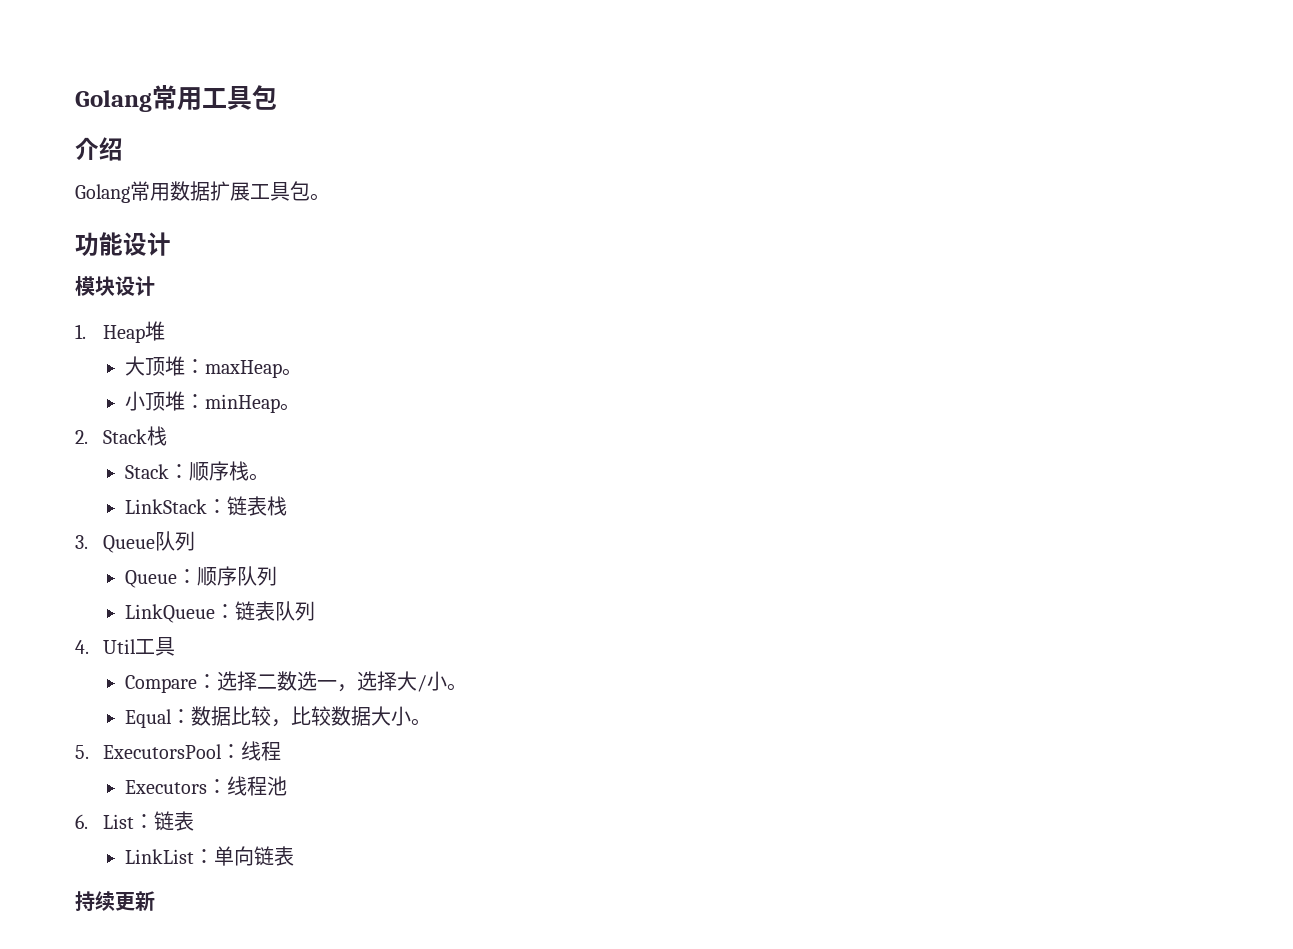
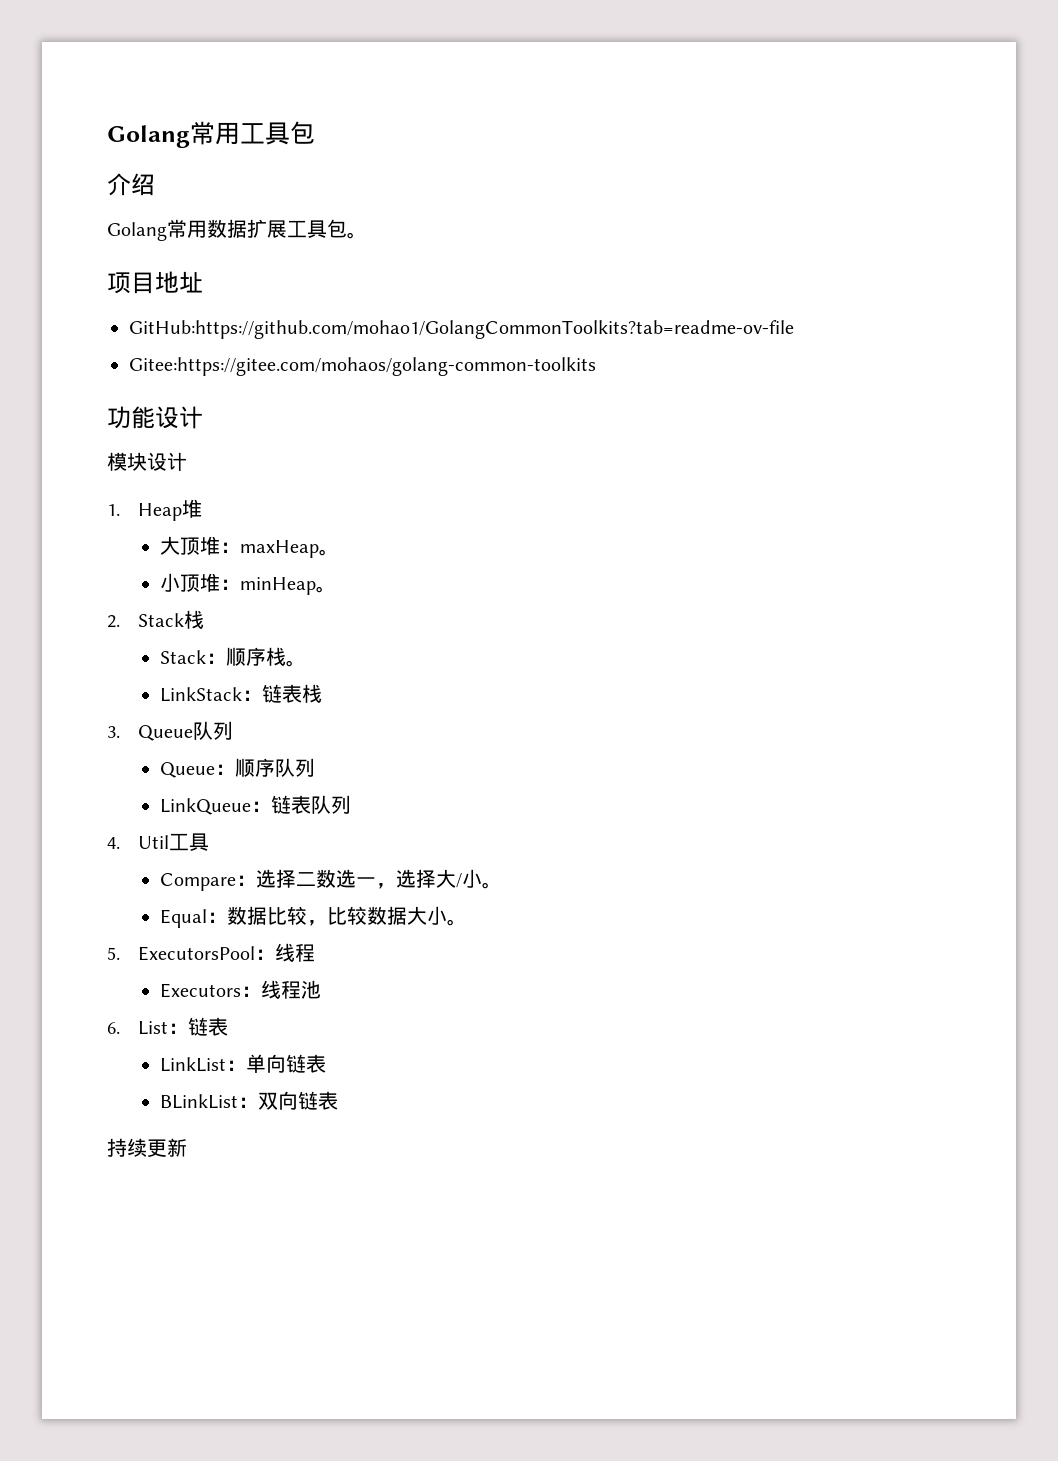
+ 项目地址
+ GitHub:https://github.com/mohao1/GolangCommonToolkits?tab=readme-ov-file
+ Gitee:https://gitee.com/mohaos/golang-common-toolkits
+ BLinkList：双向链表

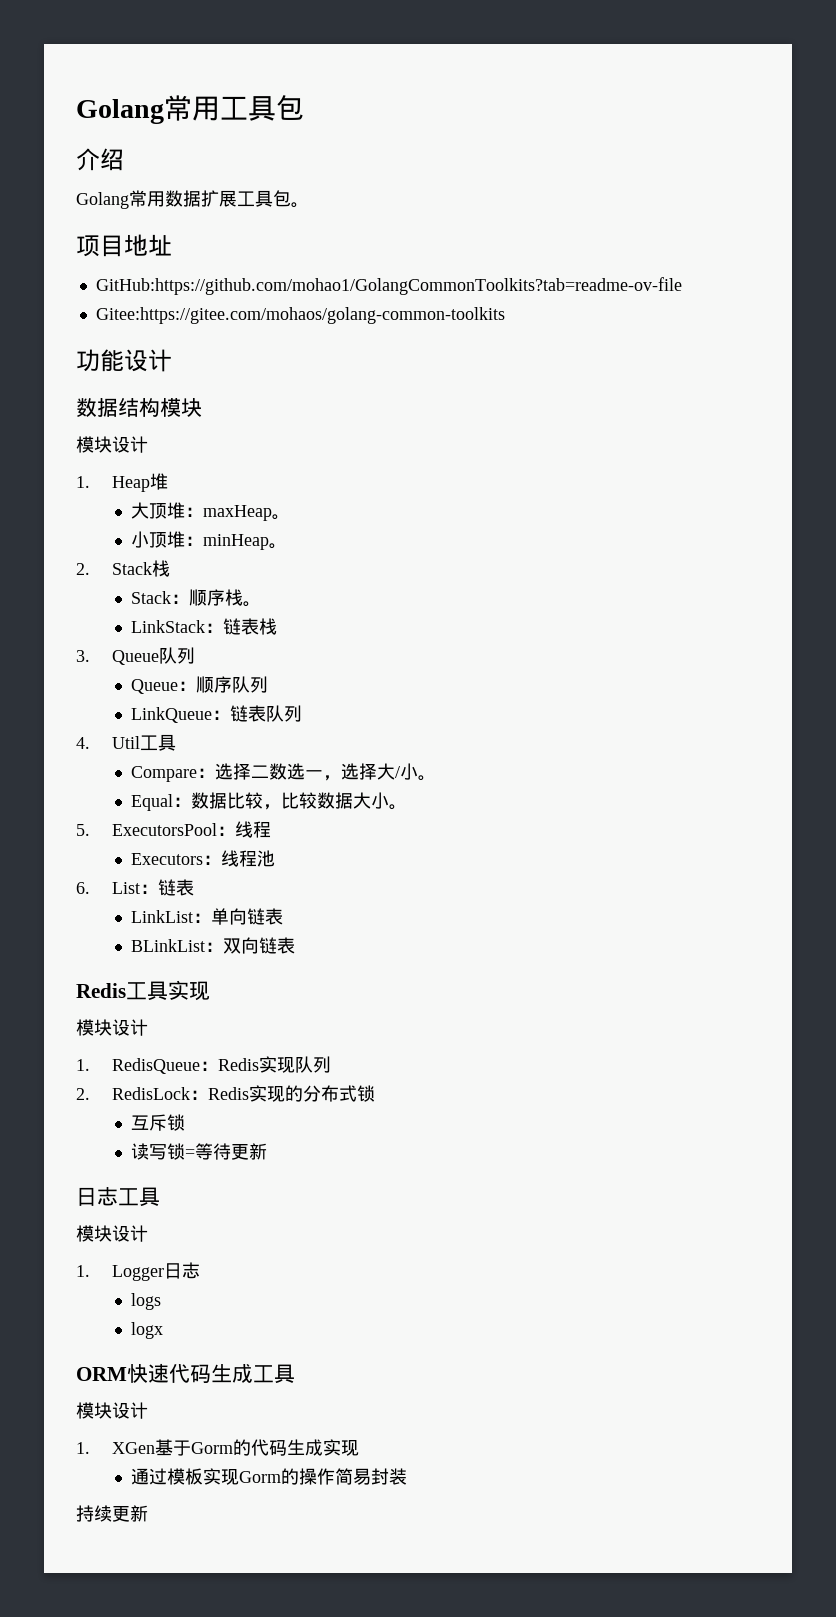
+ 数据结构模块
+ Redis工具实现
+ 模块设计
+ 1. RedisQueue：Redis实现队列
+ 2. RedisLock：Redis实现的分布式锁
+ 互斥锁
+ 读写锁=等待更新
+ 日志工具
+ 模块设计
+ 1. Logger日志
+ logs
+ logx
+ ORM快速代码生成工具
+ 模块设计
+ 1. XGen基于Gorm的代码生成实现
+ 通过模板实现Gorm的操作简易封装

